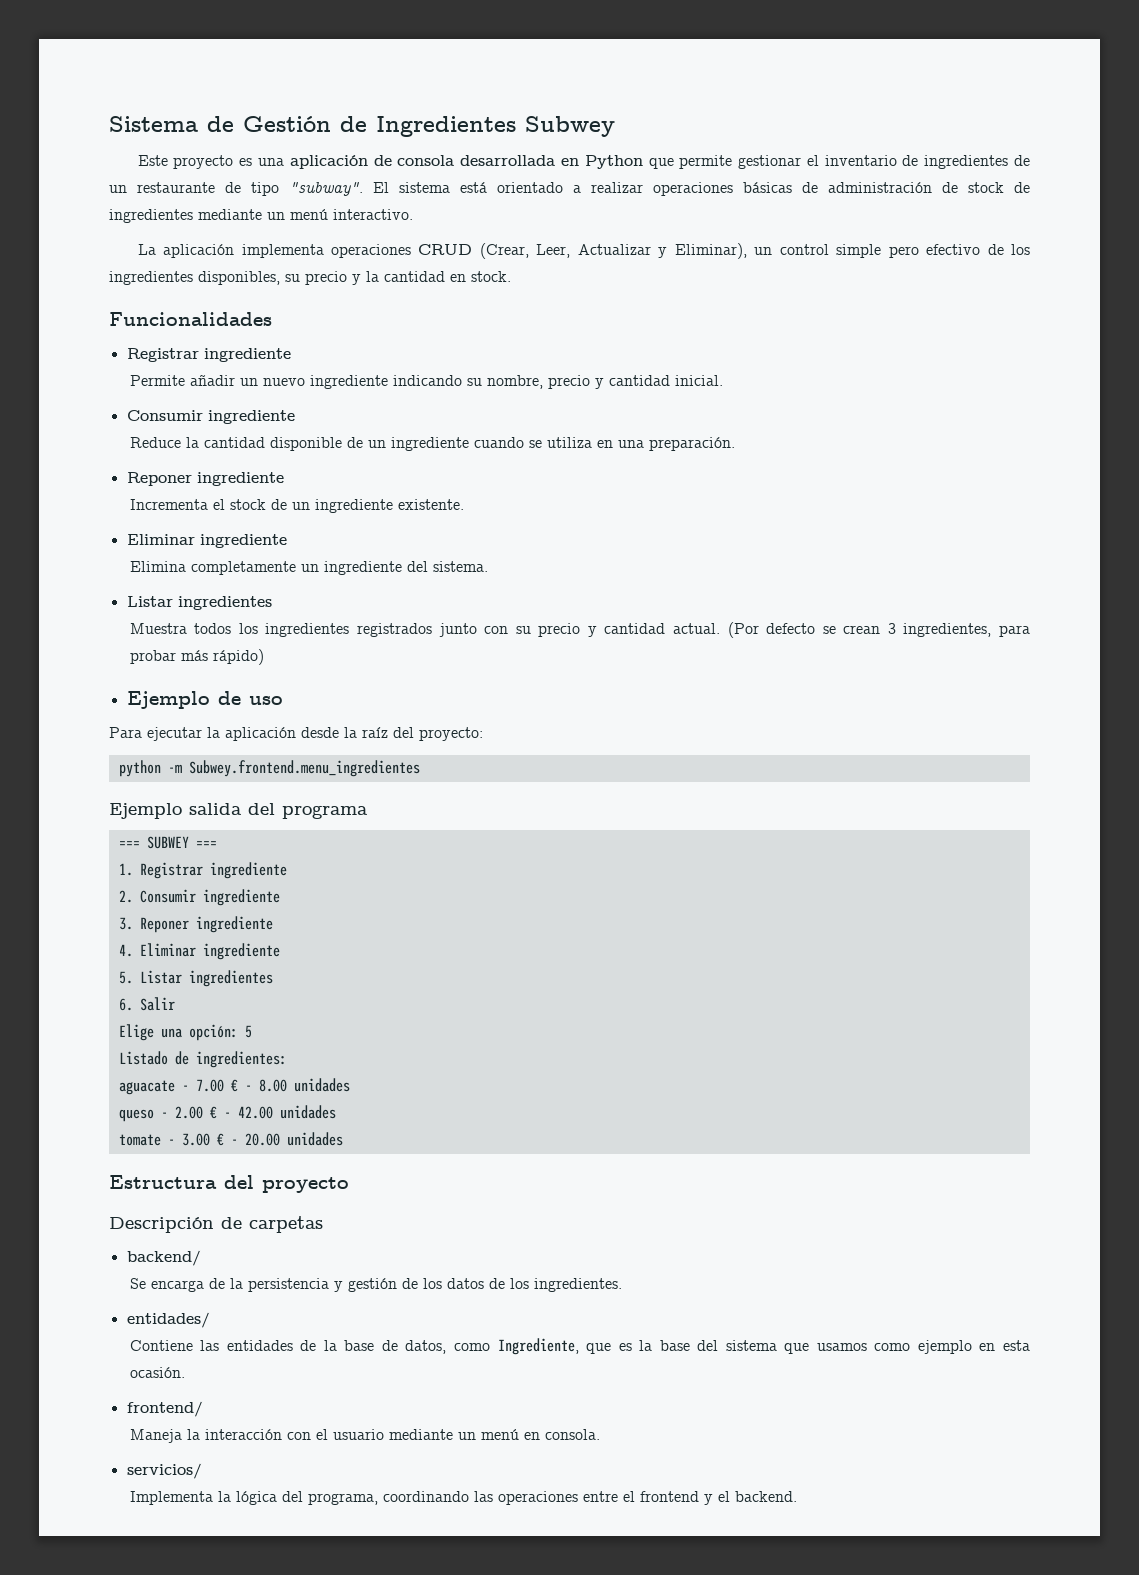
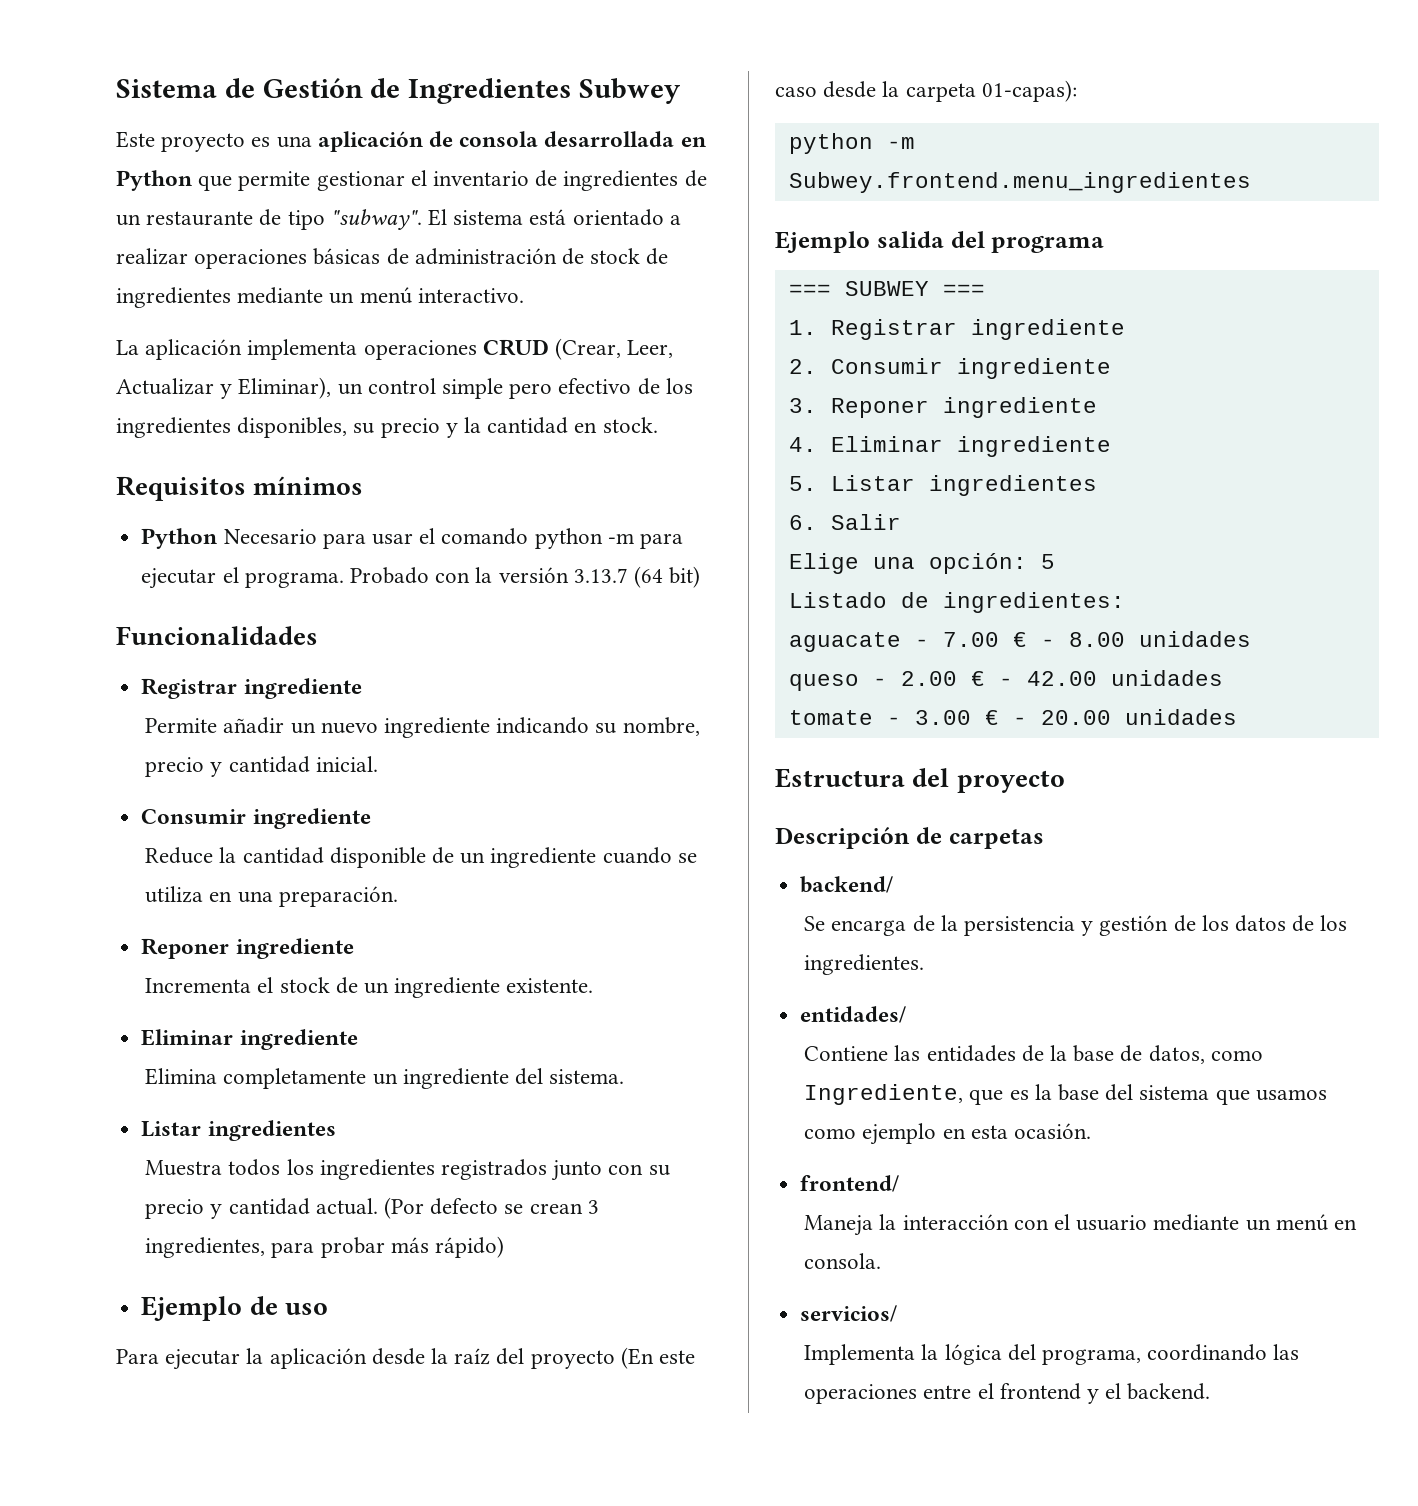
+ Requisitos mínimos
+ Python Necesario para usar el comando python -m para ejecutar el programa. Probado con la versión 3.13.7 (64 bit)
- Para ejecutar la aplicación desde la raíz del proyecto:
+ Para ejecutar la aplicación desde la raíz del proyecto (En este caso desde la carpeta 01-capas):

